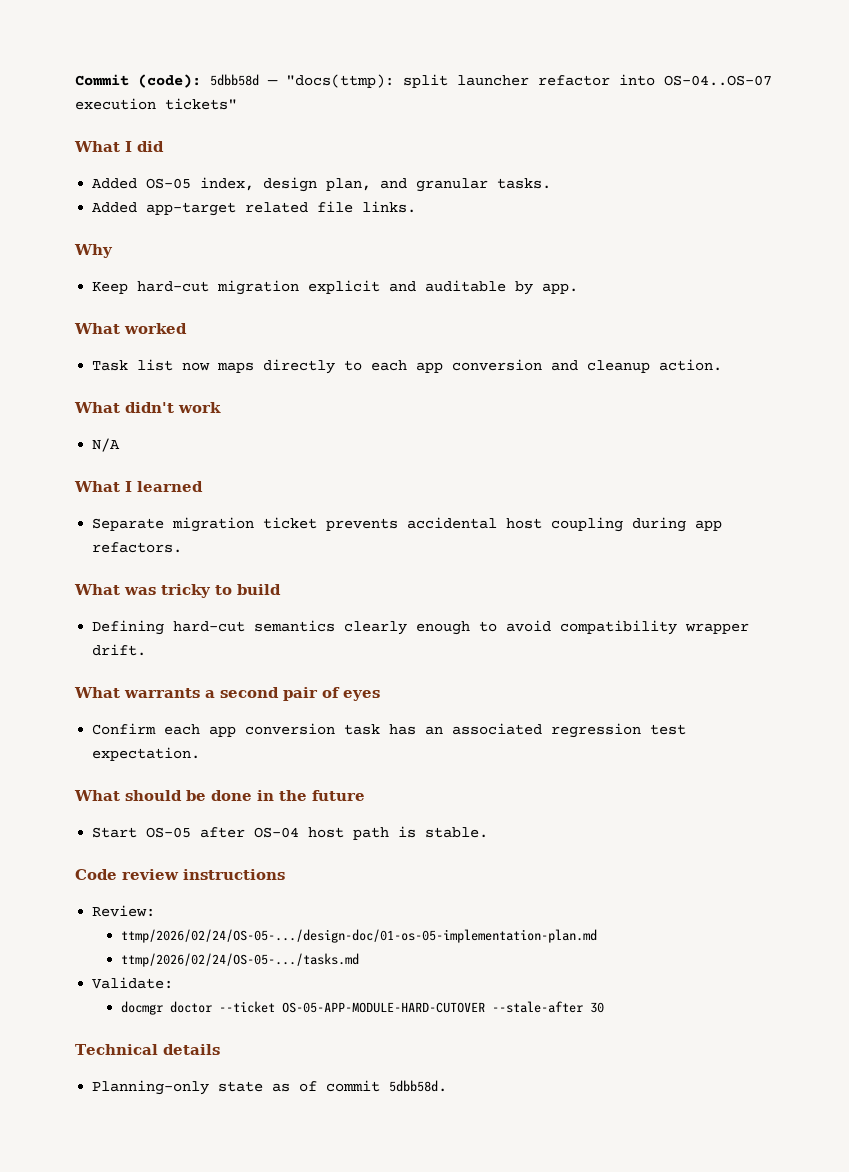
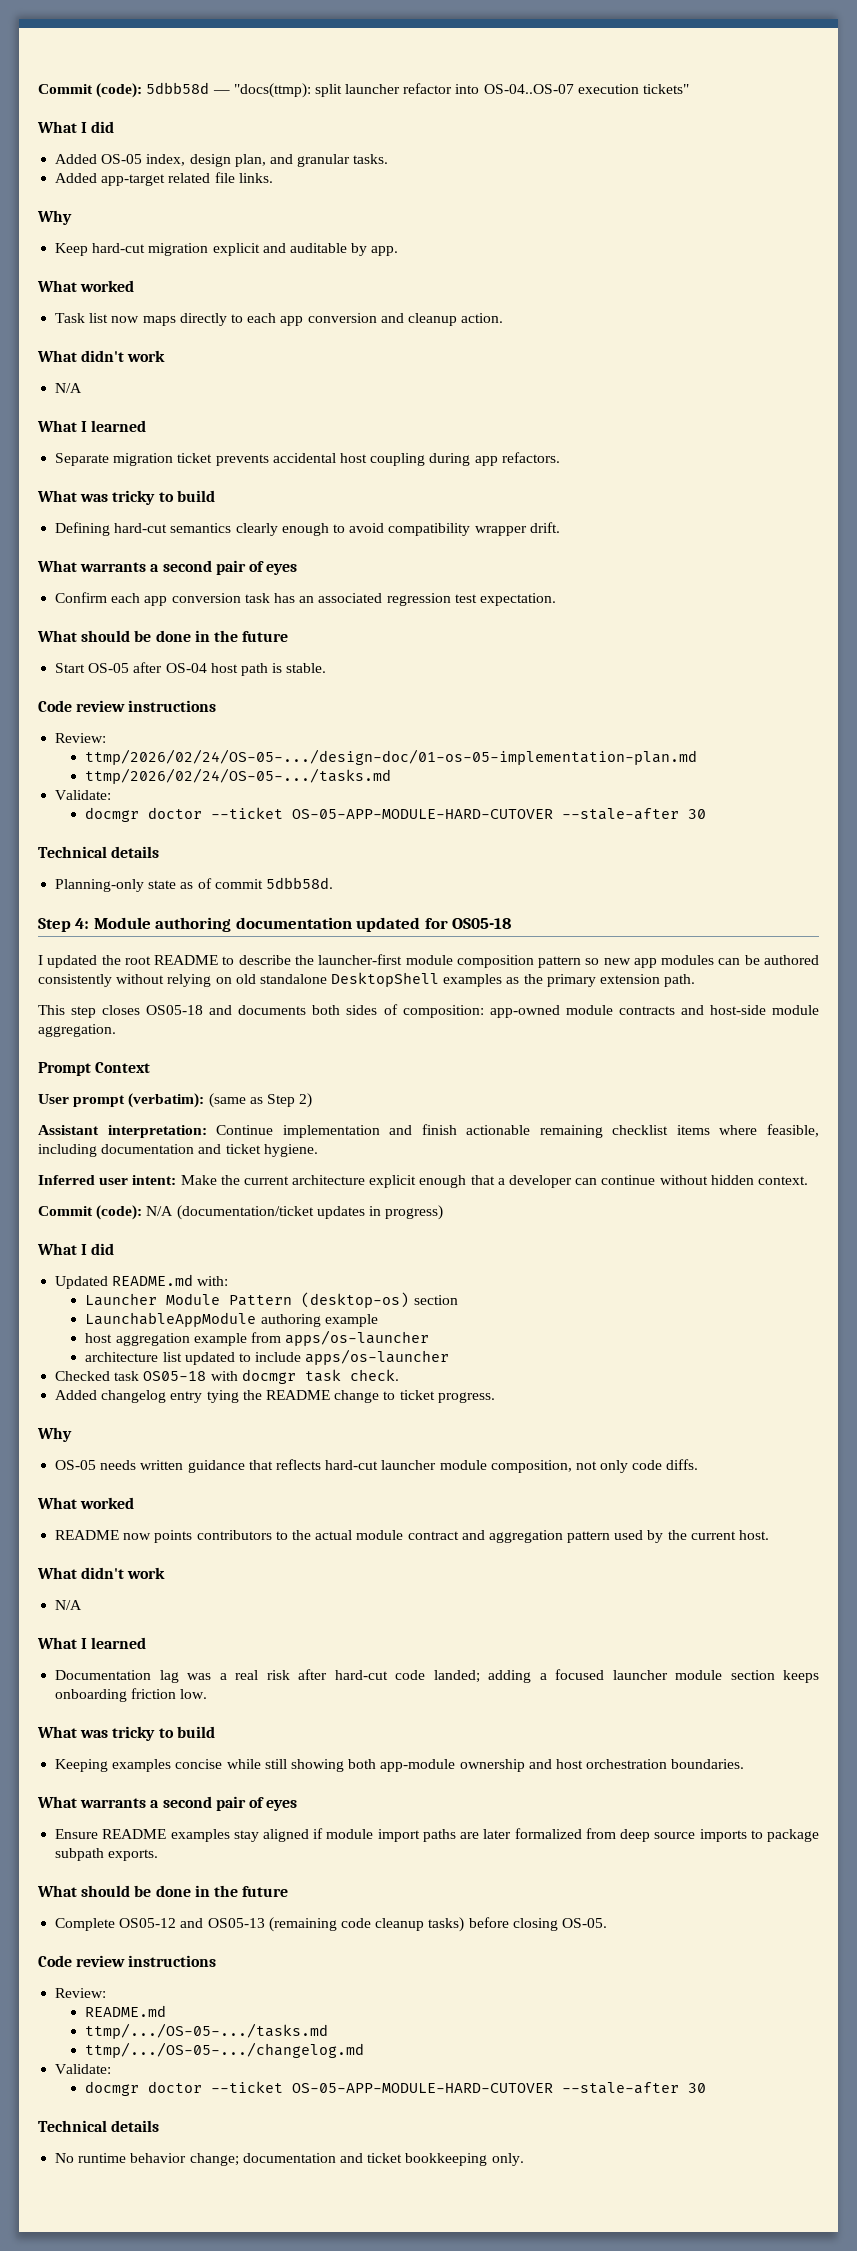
+ Step 4: Module authoring documentation updated for OS05-18
+ I updated the root README to describe the launcher-first module composition pattern so new app modules can be authored consistently without relying on old standalone DesktopShell examples as the primary extension path.
+ This step closes OS05-18 and documents both sides of composition: app-owned module contracts and host-side module aggregation.
+ Prompt Context
+ User prompt (verbatim): (same as Step 2)
+ Assistant interpretation: Continue implementation and finish actionable remaining checklist items where feasible, including documentation and ticket hygiene.
+ Inferred user intent: Make the current architecture explicit enough that a developer can continue without hidden context.
+ Commit (code): N/A (documentation/ticket updates in progress)
+ What I did
+ Updated README.md with:
+ Launcher Module Pattern (desktop-os) section
+ LaunchableAppModule authoring example
+ host aggregation example from apps/os-launcher
+ architecture list updated to include apps/os-launcher
+ Checked task OS05-18 with docmgr task check.
+ Added changelog entry tying the README change to ticket progress.
+ Why
+ OS-05 needs written guidance that reflects hard-cut launcher module composition, not only code diffs.
+ What worked
+ README now points contributors to the actual module contract and aggregation pattern used by the current host.
+ What didn't work
+ N/A
+ What I learned
+ Documentation lag was a real risk after hard-cut code landed; adding a focused launcher module section keeps onboarding friction low.
+ What was tricky to build
+ Keeping examples concise while still showing both app-module ownership and host orchestration boundaries.
+ What warrants a second pair of eyes
+ Ensure README examples stay aligned if module import paths are later formalized from deep source imports to package subpath exports.
+ What should be done in the future
+ Complete OS05-12 and OS05-13 (remaining code cleanup tasks) before closing OS-05.
+ Code review instructions
+ Review:
+ README.md
+ ttmp/.../OS-05-.../tasks.md
+ ttmp/.../OS-05-.../changelog.md
+ Validate:
+ docmgr doctor --ticket OS-05-APP-MODULE-HARD-CUTOVER --stale-after 30
+ Technical details
+ No runtime behavior change; documentation and ticket bookkeeping only.

